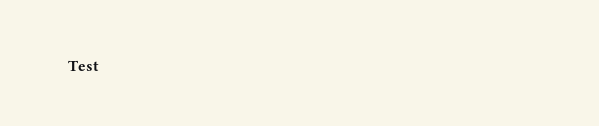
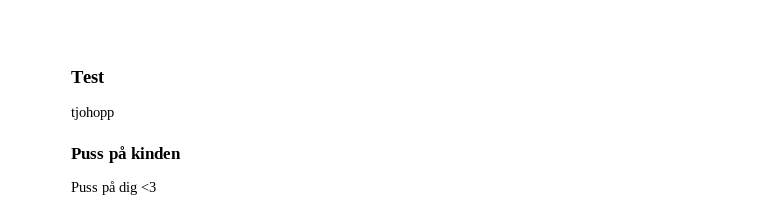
+ tjohopp
+ Puss på kinden
+ Puss på dig <3

